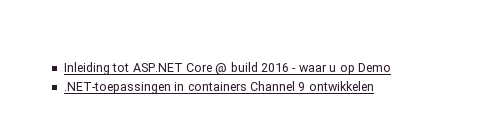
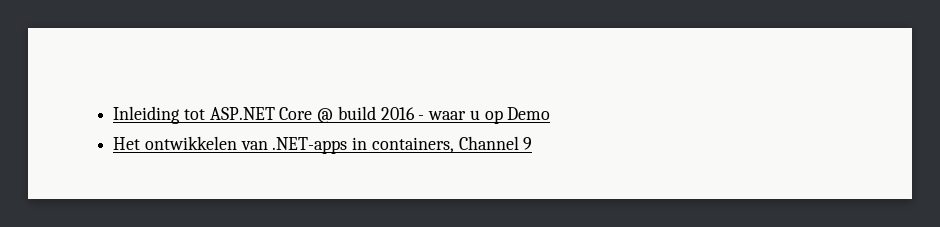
- .NET-toepassingen in containers Channel 9 ontwikkelen
+ Het ontwikkelen van .NET-apps in containers, Channel 9

